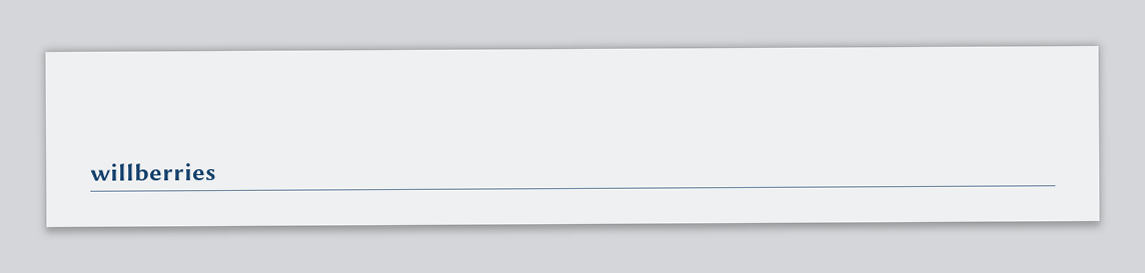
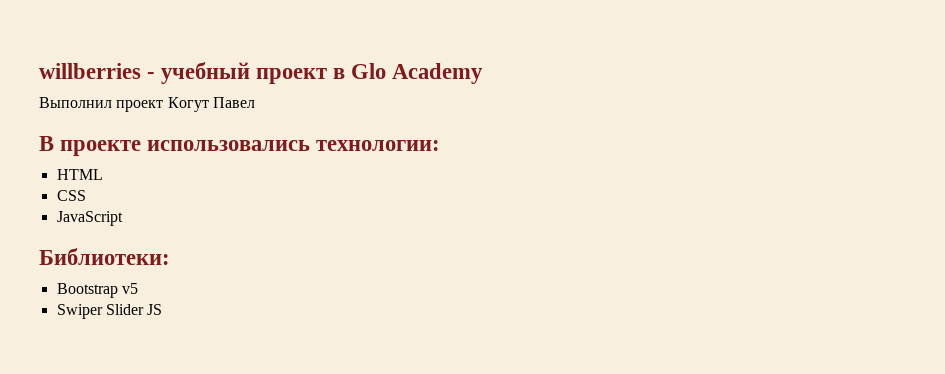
- willberries
+ willberries - учебный проект в Glo Academy
+ Выполнил проект Когут Павел
+ В проекте использовались технологии:
+ HTML
+ CSS
+ JavaScript
+ Библиотеки:
+ Bootstrap v5
+ Swiper Slider JS

